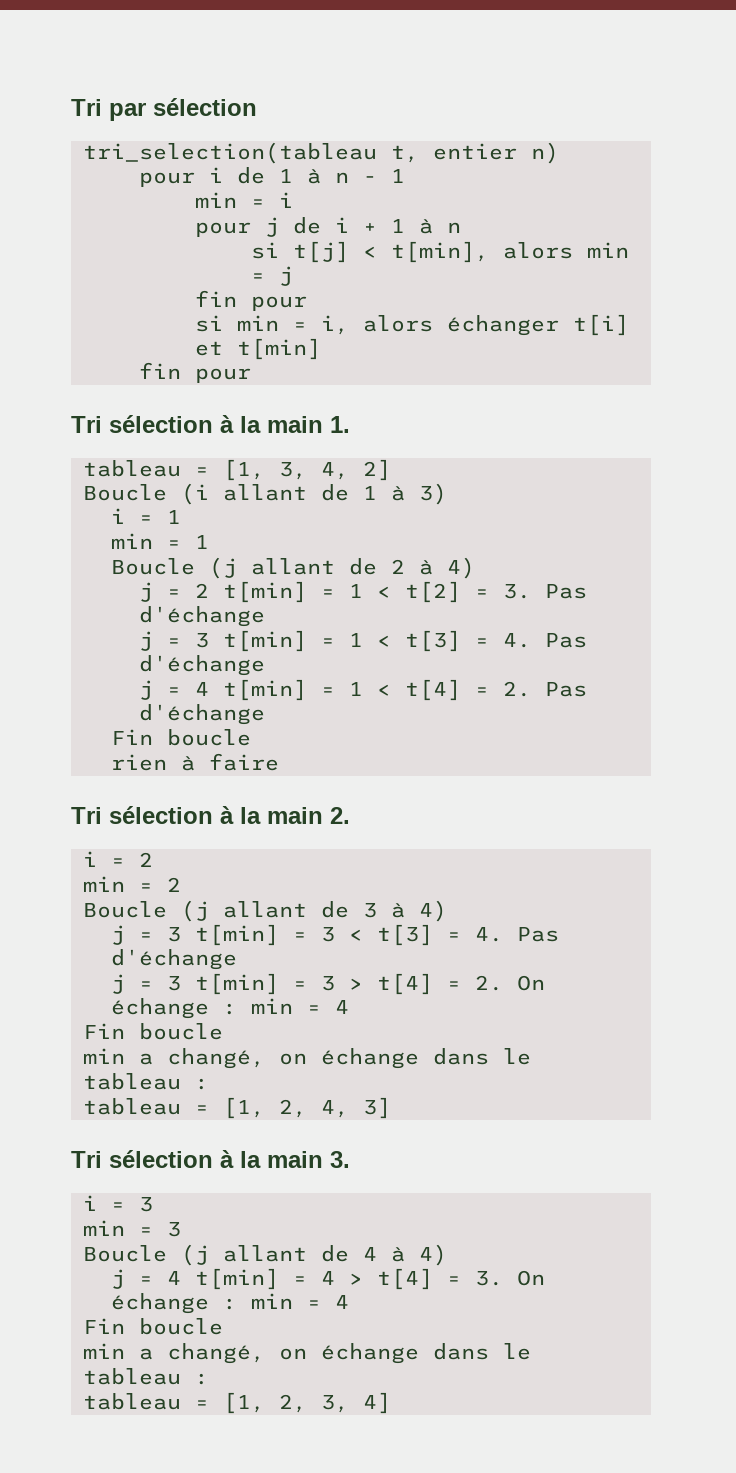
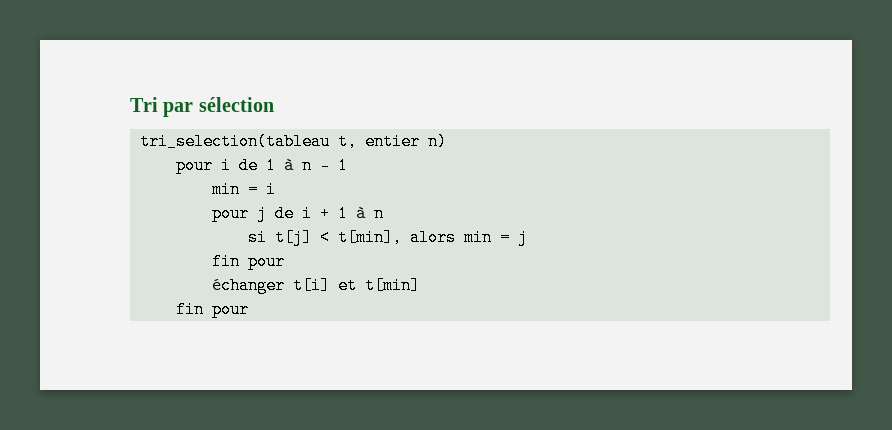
- si min = i, alors échanger t[i] et t[min]
+ échanger t[i] et t[min]
- Tri sélection à la main 1.
- tableau = [1, 3, 4, 2]
- Boucle (i allant de 1 à 3)
- i = 1
- min = 1
- Boucle (j allant de 2 à 4)
- j = 2 t[min] = 1 < t[2] = 3. Pas d'échange
- j = 3 t[min] = 1 < t[3] = 4. Pas d'échange
- j = 4 t[min] = 1 < t[4] = 2. Pas d'échange
- Fin boucle
- rien à faire
- Tri sélection à la main 2.
- i = 2
- min = 2
- Boucle (j allant de 3 à 4)
- j = 3 t[min] = 3 < t[3] = 4. Pas d'échange
- j = 3 t[min] = 3 > t[4] = 2. On échange : min = 4
- Fin boucle
- min a changé, on échange dans le tableau :
- tableau = [1, 2, 4, 3]
- Tri sélection à la main 3.
- i = 3
- min = 3
- Boucle (j allant de 4 à 4)
- j = 4 t[min] = 4 > t[4] = 3. On échange : min = 4
- Fin boucle
- min a changé, on échange dans le tableau :
- tableau = [1, 2, 3, 4]

